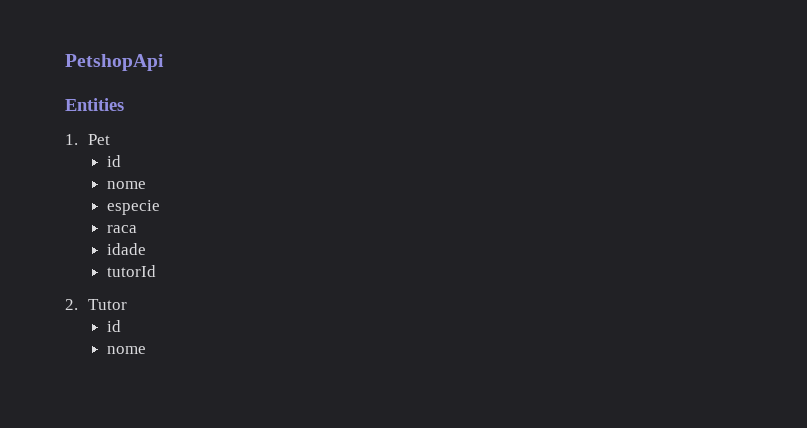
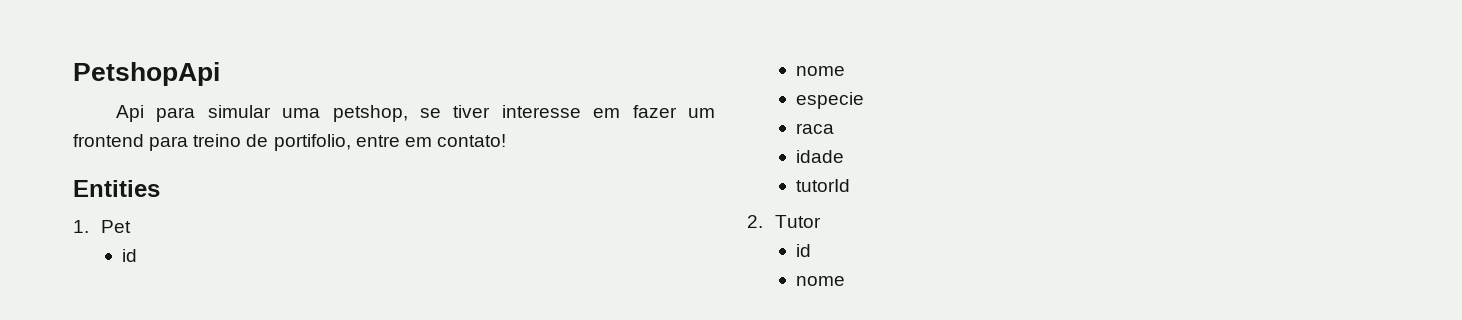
+ Api para simular uma petshop, se tiver interesse em fazer um frontend para treino de portifolio, entre em contato!

